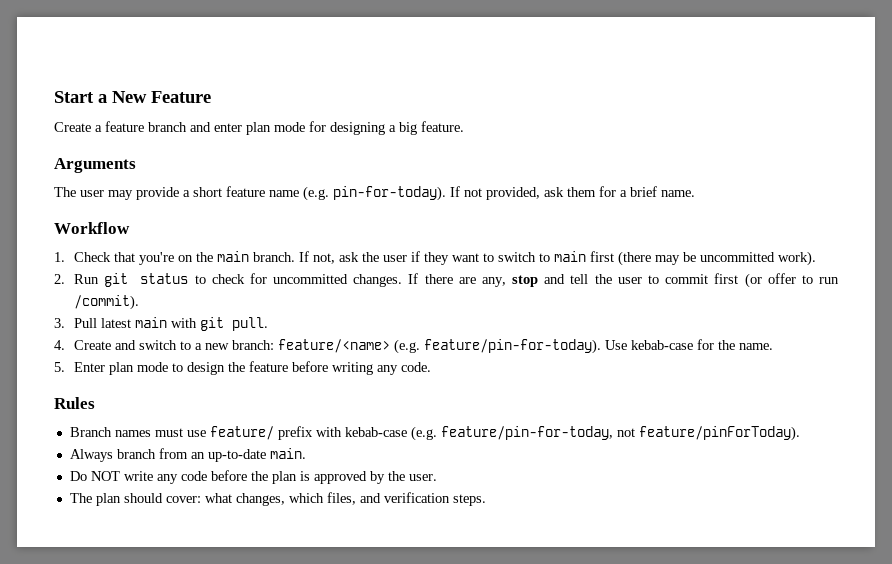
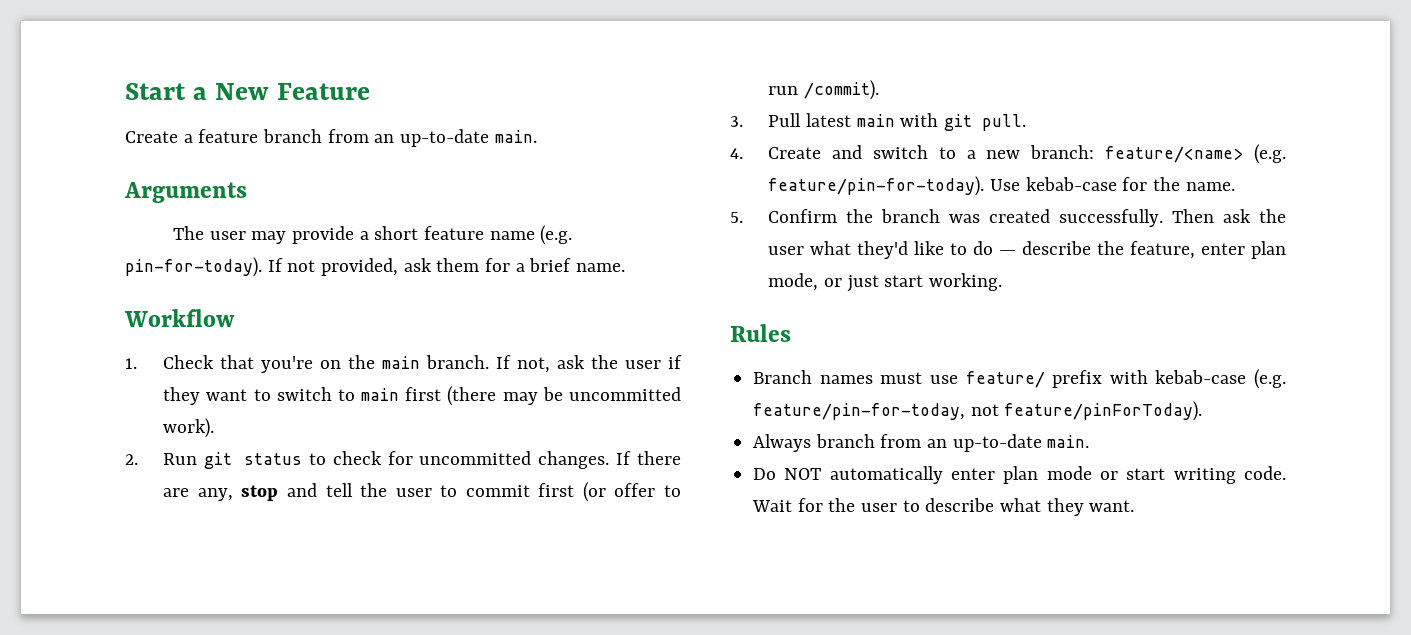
- Create a feature branch and enter plan mode for designing a big feature.
+ Create a feature branch from an up-to-date main.
- 5. Enter plan mode to design the feature before writing any code.
+ 5. Confirm the branch was created successfully. Then ask the user what they'd like to do — describe the feature, enter plan mode, or just start working.
- Do NOT write any code before the plan is approved by the user.
- The plan should cover: what changes, which files, and verification steps.
+ Do NOT automatically enter plan mode or start writing code. Wait for the user to describe what they want.

